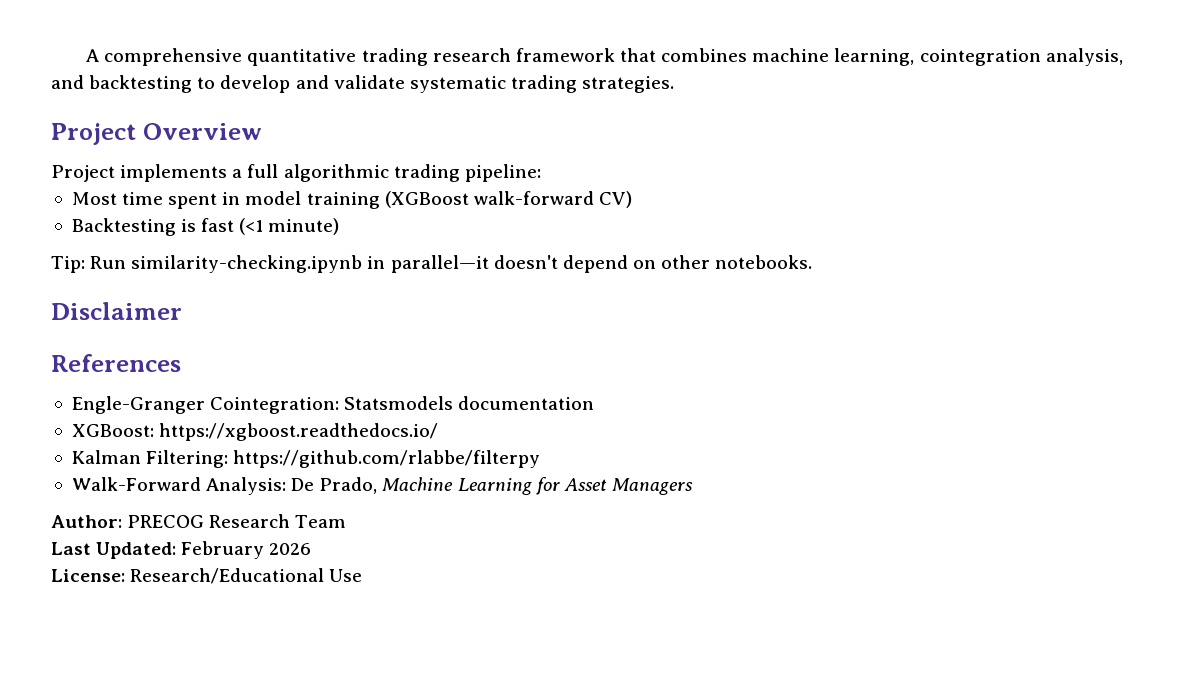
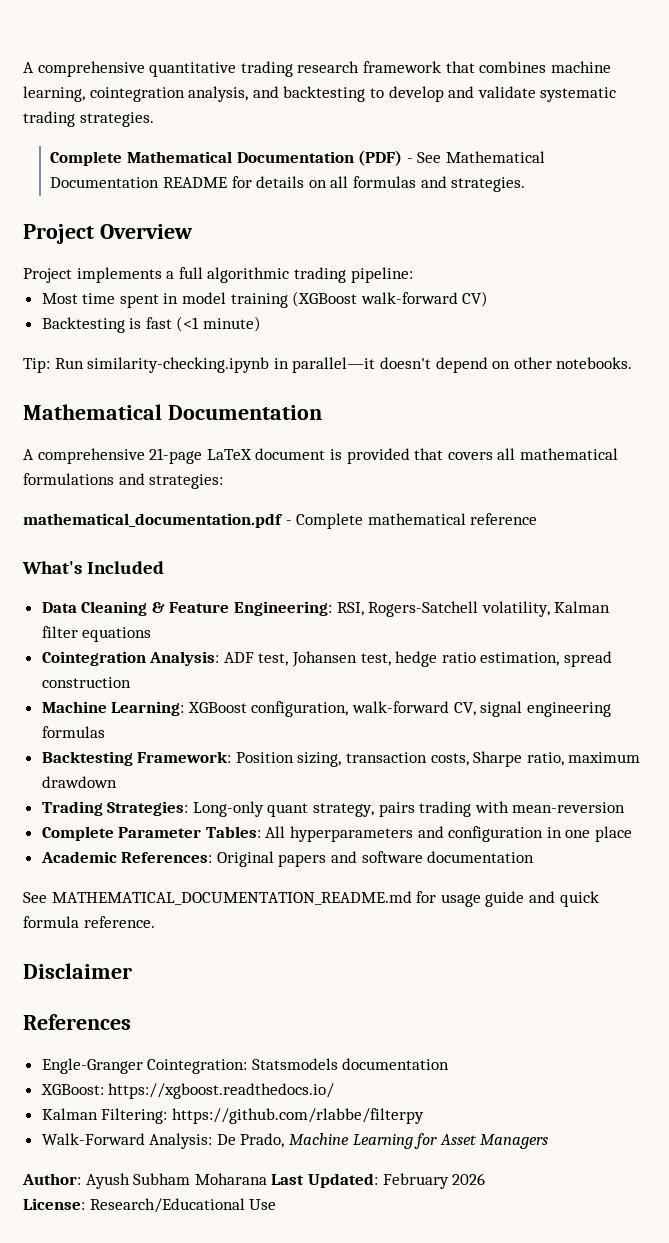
+ Complete Mathematical Documentation (PDF) - See Mathematical Documentation README for details on all formulas and strategies.
  Tip: Run similarity-checking.ipynb in parallel—it doesn't depend on other notebooks.
+ Mathematical Documentation
+ A comprehensive 21-page LaTeX document is provided that covers all mathematical formulations and strategies:
+ mathematical_documentation.pdf - Complete mathematical reference
+ What's Included
+ Data Cleaning & Feature Engineering: RSI, Rogers-Satchell volatility, Kalman filter equations
+ Cointegration Analysis: ADF test, Johansen test, hedge ratio estimation, spread construction
+ Machine Learning: XGBoost configuration, walk-forward CV, signal engineering formulas
+ Backtesting Framework: Position sizing, transaction costs, Sharpe ratio, maximum drawdown
+ Trading Strategies: Long-only quant strategy, pairs trading with mean-reversion
+ Complete Parameter Tables: All hyperparameters and configuration in one place
+ Academic References: Original papers and software documentation
+ See MATHEMATICAL_DOCUMENTATION_README.md for usage guide and quick formula reference.
- Author: PRECOG Research Team
- Last Updated: February 2026
+ Author: Ayush Subham Moharana Last Updated: February 2026

